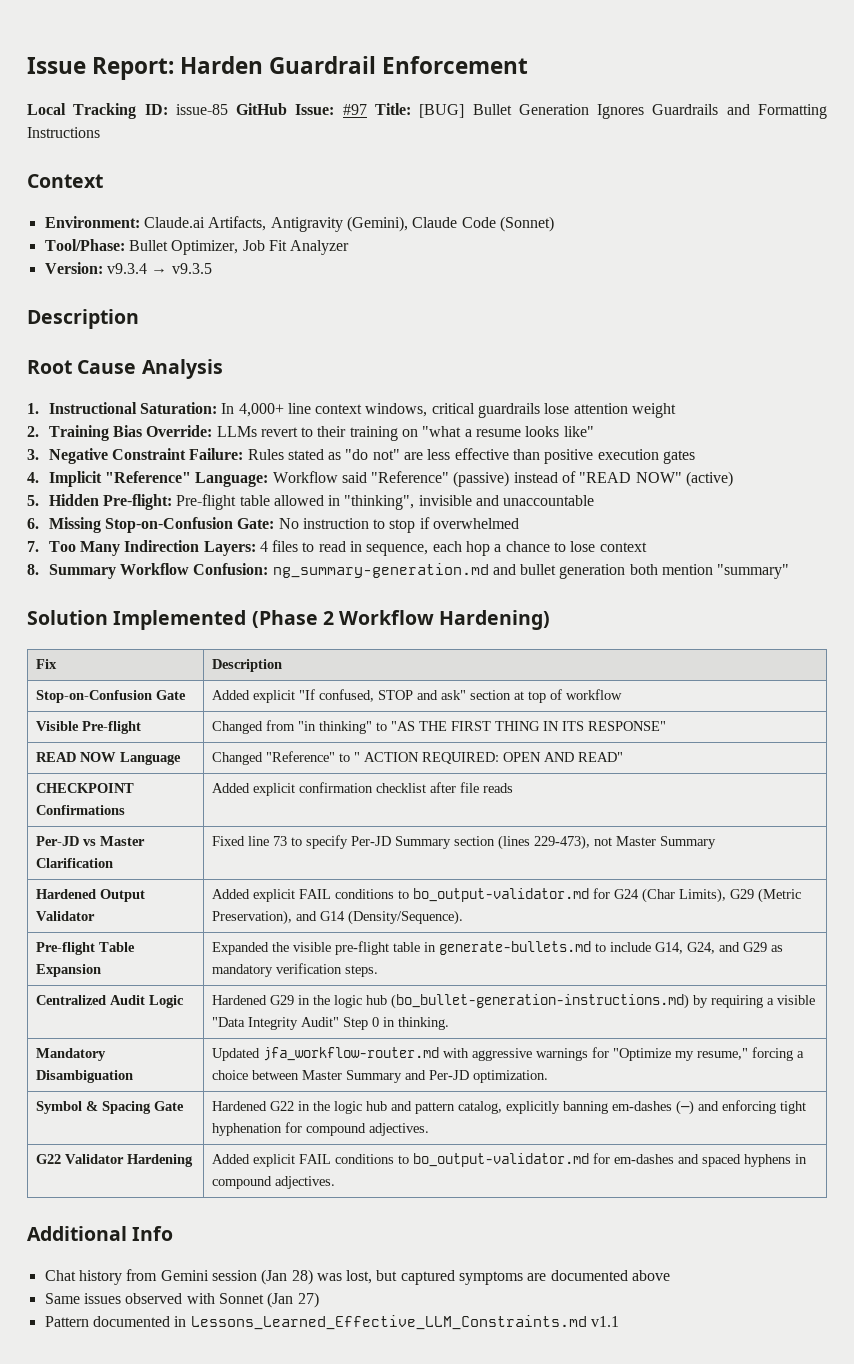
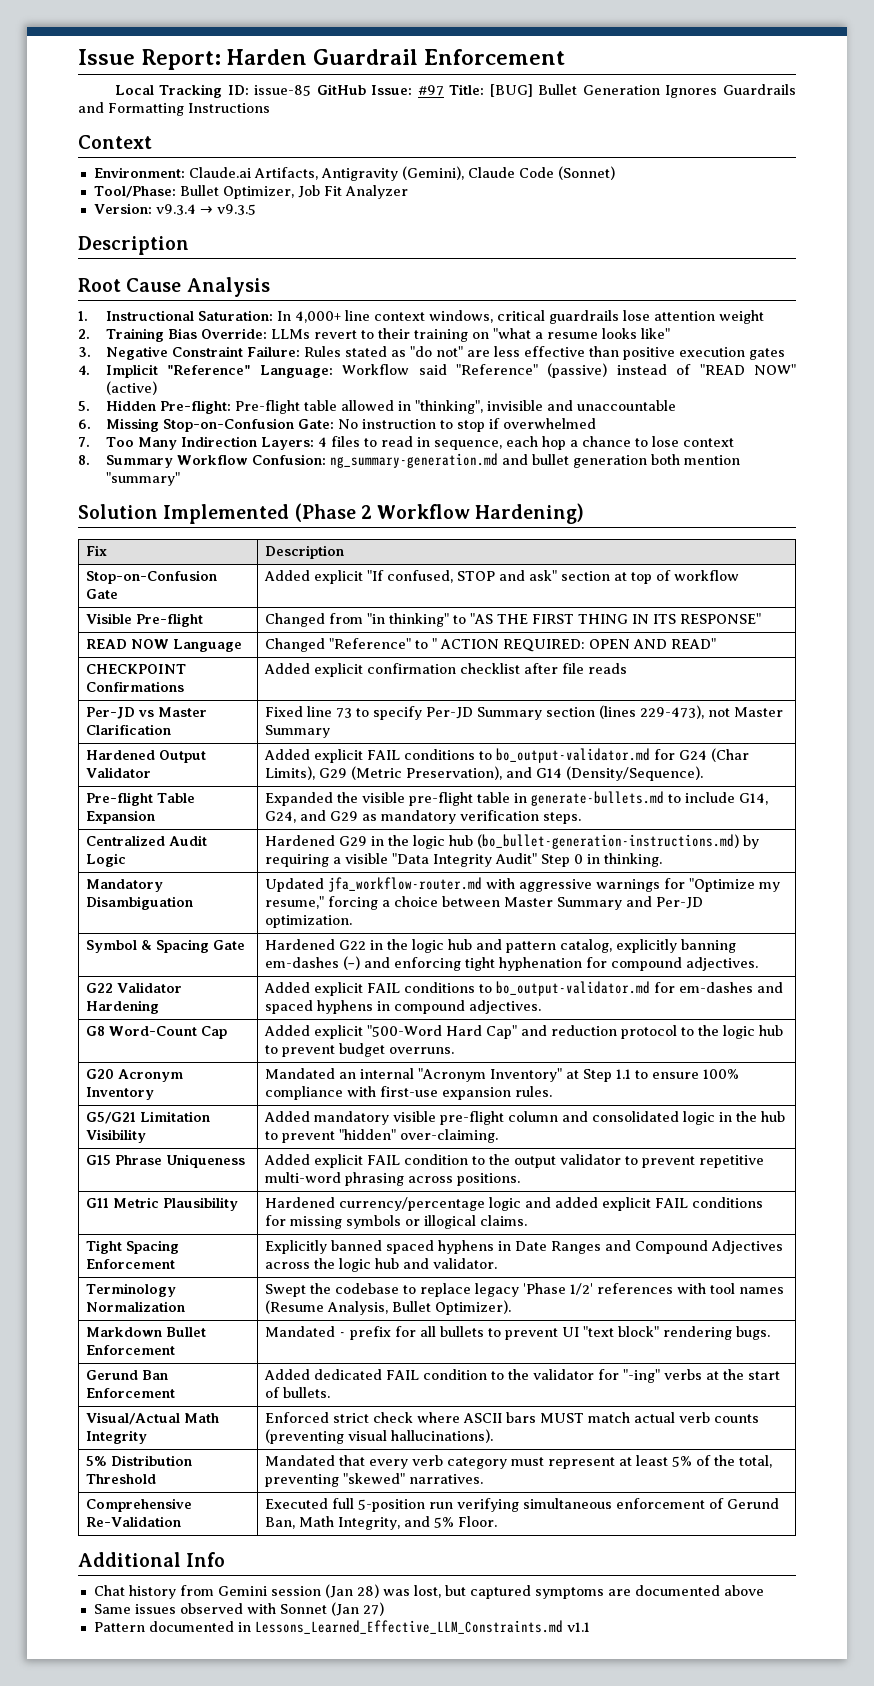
+ G8 Word-Count Cap | Added explicit "500-Word Hard Cap" and reduction protocol to the logic hub to prevent budget overruns.
+ G20 Acronym Inventory | Mandated an internal "Acronym Inventory" at Step 1.1 to ensure 100% compliance with first-use expansion rules.
+ G5/G21 Limitation Visibility | Added mandatory visible pre-flight column and consolidated logic in the hub to prevent "hidden" over-claiming.
+ G15 Phrase Uniqueness | Added explicit FAIL condition to the output validator to prevent repetitive multi-word phrasing across positions.
+ G11 Metric Plausibility | Hardened currency/percentage logic and added explicit FAIL conditions for missing symbols or illogical claims.
+ Tight Spacing Enforcement | Explicitly banned spaced hyphens in Date Ranges and Compound Adjectives across the logic hub and validator.
+ Terminology Normalization | Swept the codebase to replace legacy 'Phase 1/2' references with tool names (Resume Analysis, Bullet Optimizer).
+ Markdown Bullet Enforcement | Mandated - prefix for all bullets to prevent UI "text block" rendering bugs.
+ Gerund Ban Enforcement | Added dedicated FAIL condition to the validator for "-ing" verbs at the start of bullets.
+ Visual/Actual Math Integrity | Enforced strict check where ASCII bars MUST match actual verb counts (preventing visual hallucinations).
+ 5% Distribution Threshold | Mandated that every verb category must represent at least 5% of the total, preventing "skewed" narratives.
+ Comprehensive Re-Validation | Executed full 5-position run verifying simultaneous enforcement of Gerund Ban, Math Integrity, and 5% Floor.

